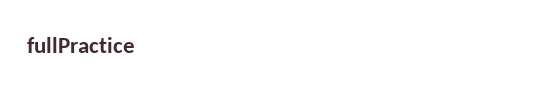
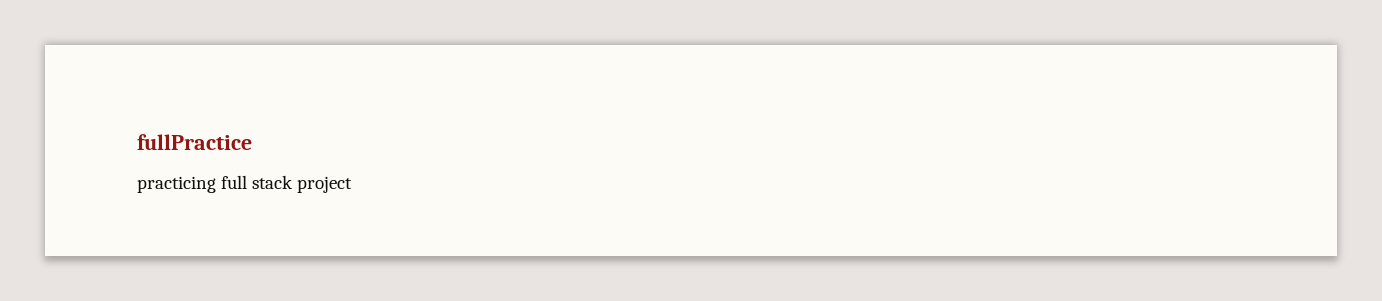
+ practicing full stack project

